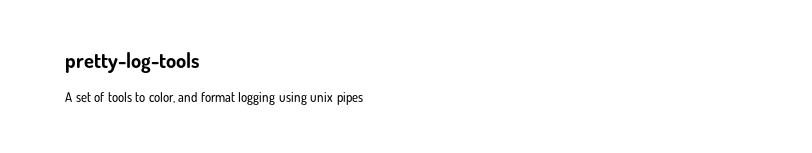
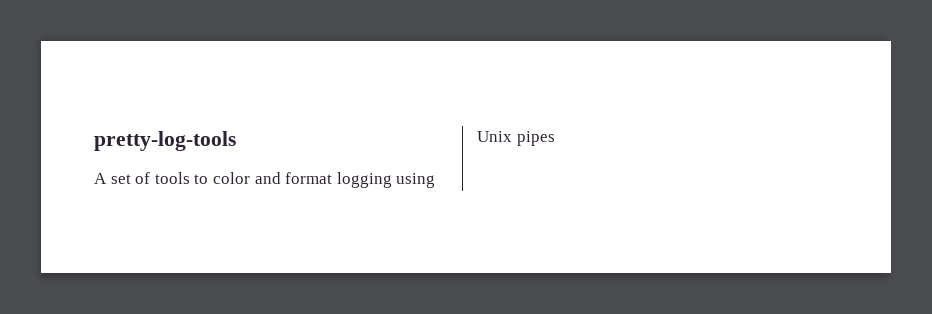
- A set of tools to color, and format logging using unix pipes
+ A set of tools to color and format logging using Unix pipes

